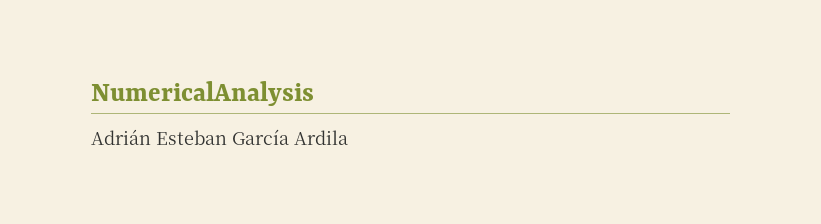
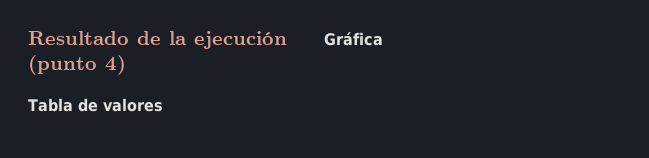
- NumericalAnalysis
- Adrián Esteban García Ardila
+ Resultado de la ejecución (punto 4)
+ Tabla de valores
+ Gráfica

